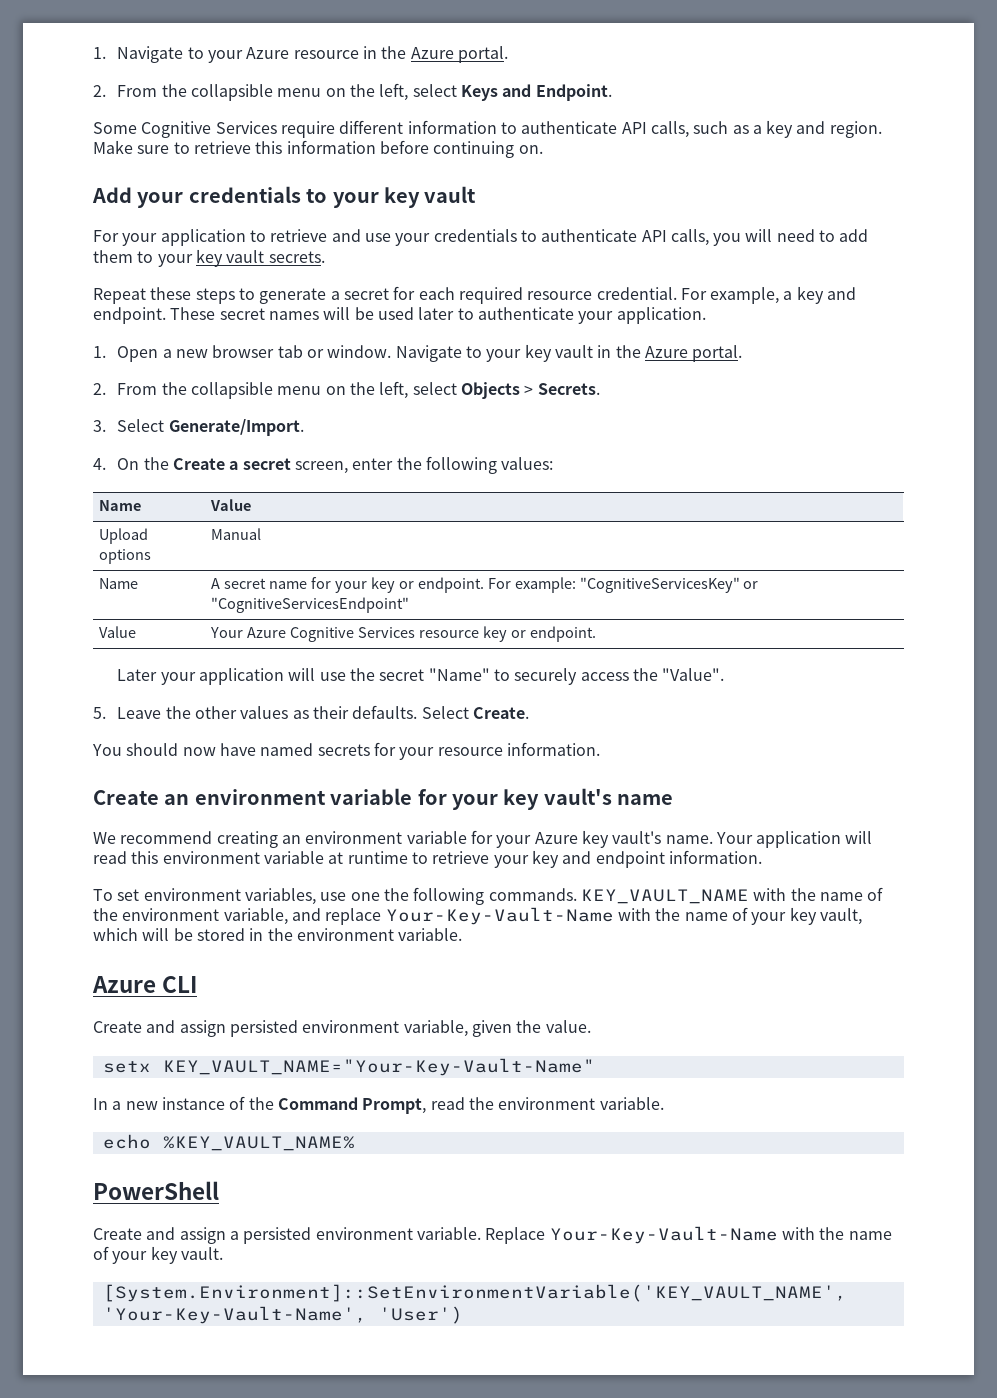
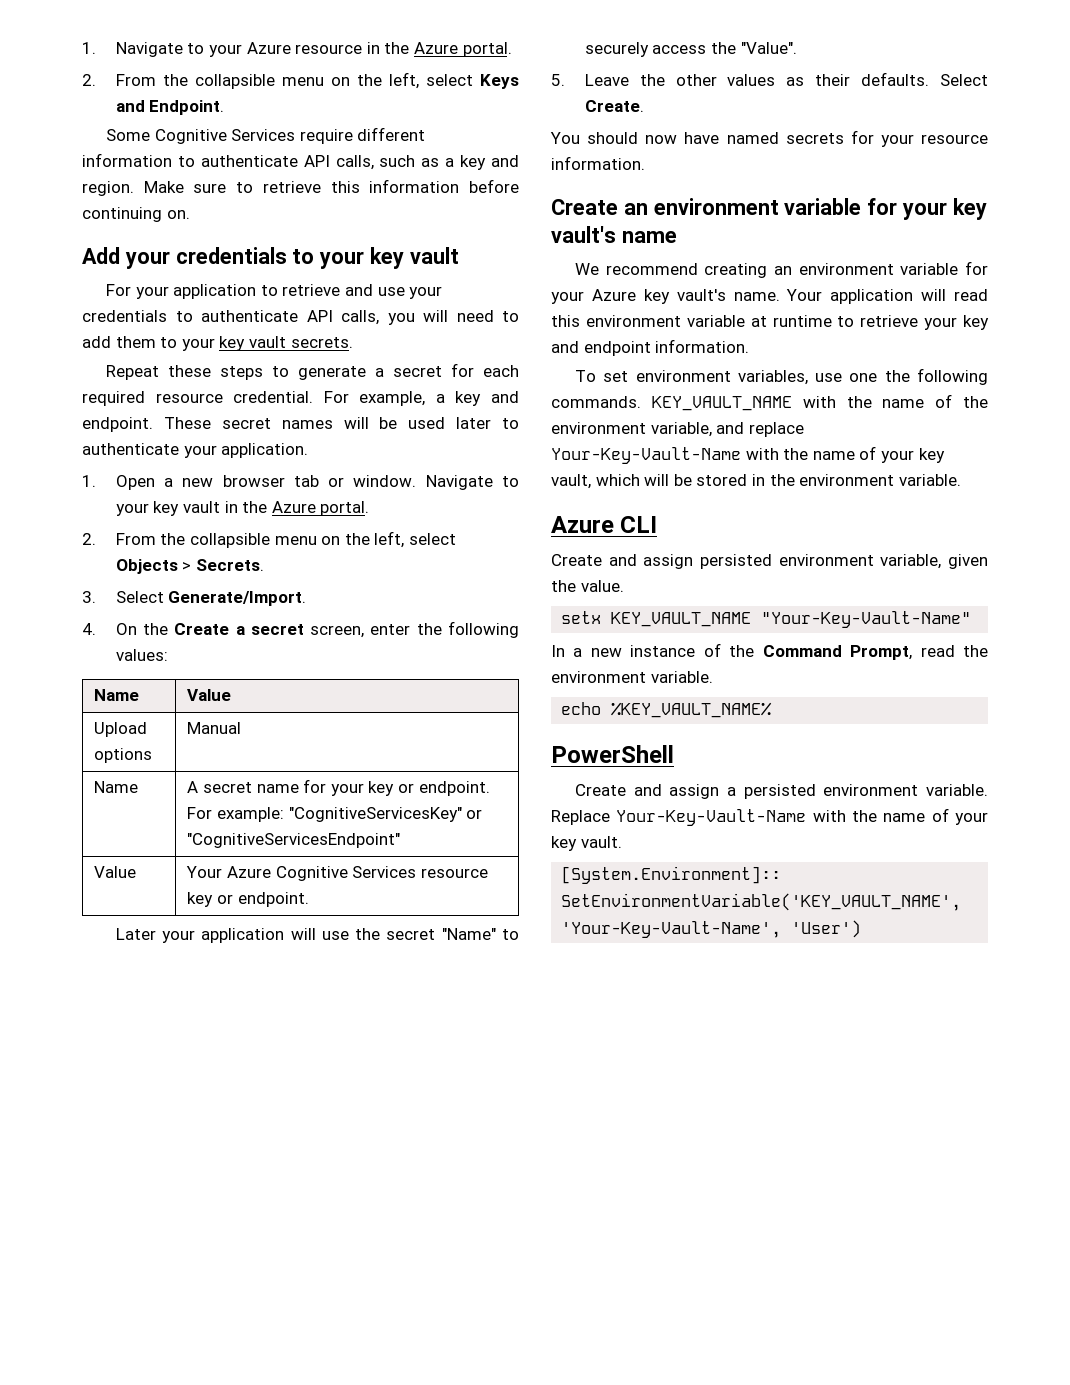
- setx KEY_VAULT_NAME="Your-Key-Vault-Name"
+ setx KEY_VAULT_NAME "Your-Key-Vault-Name"

